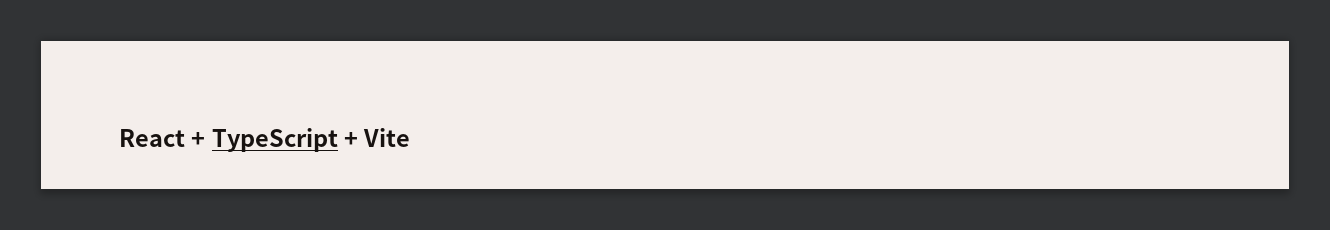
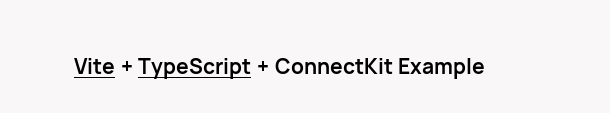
- React + TypeScript + Vite
+ Vite + TypeScript + ConnectKit Example

